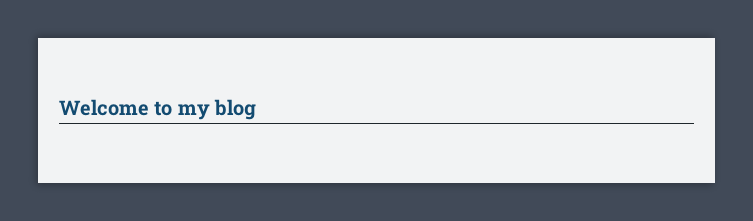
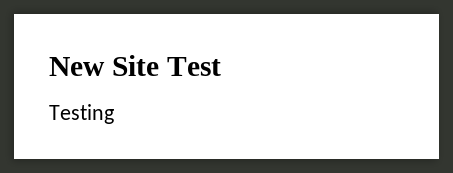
- Welcome to my blog
+ New Site Test
+ Testing

